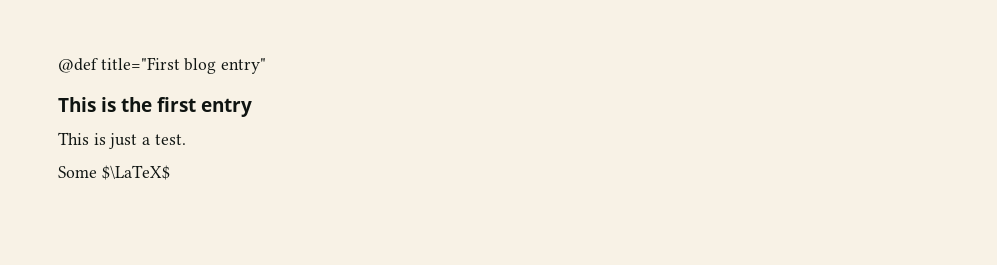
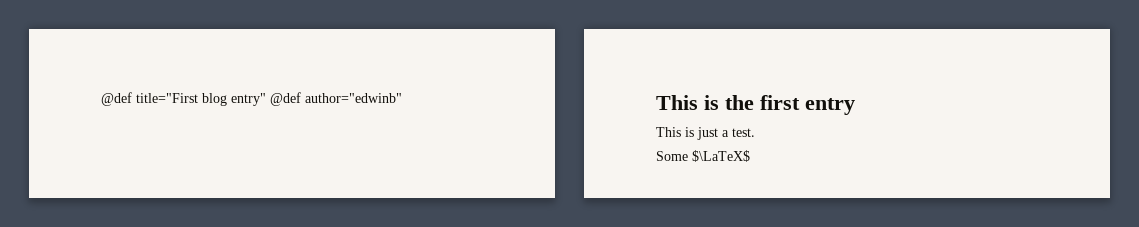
- @def title="First blog entry"
+ @def title="First blog entry" @def author="edwinb"

